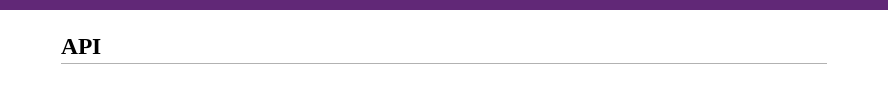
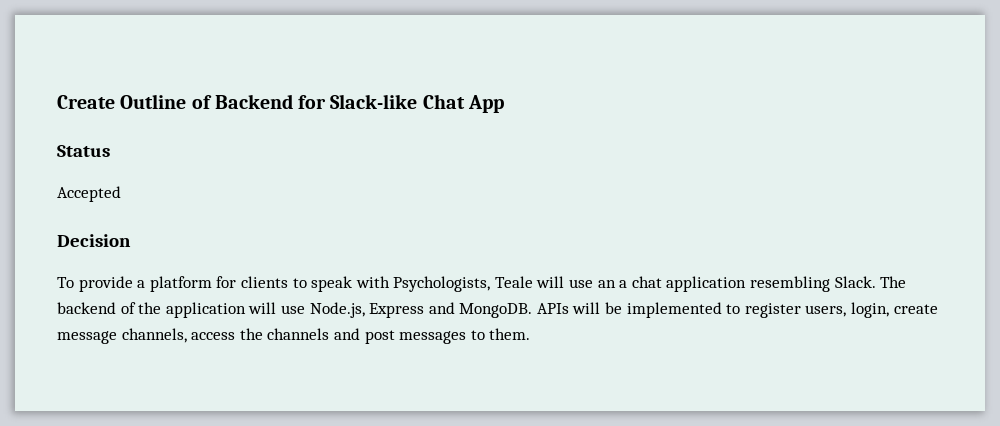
- API
+ Create Outline of Backend for Slack-like Chat App
+ Status
+ Accepted
+ Decision
+ To provide a platform for clients to speak with Psychologists, Teale will use an a chat application resembling Slack. The backend of the application will use Node.js, Express and MongoDB. APIs will be implemented to register users, login, create message channels, access the channels and post messages to them.

